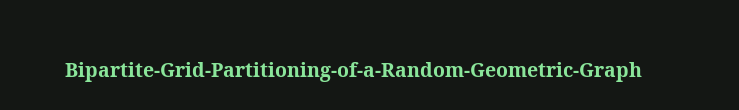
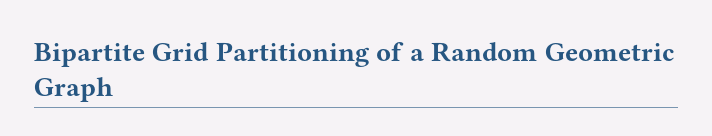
- Bipartite-Grid-Partitioning-of-a-Random-Geometric-Graph
+ Bipartite Grid Partitioning of a Random Geometric Graph

